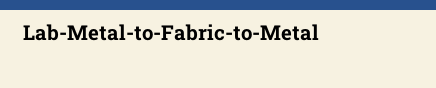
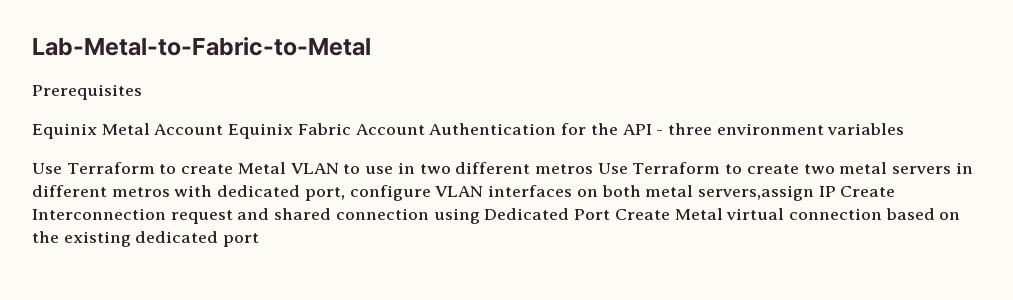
+ Prerequisites
+ Equinix Metal Account Equinix Fabric Account Authentication for the API - three environment variables
+ Use Terraform to create Metal VLAN to use in two different metros Use Terraform to create two metal servers in different metros with dedicated port, configure VLAN interfaces on both metal servers,assign IP Create Interconnection request and shared connection using Dedicated Port Create Metal virtual connection based on the existing dedicated port

